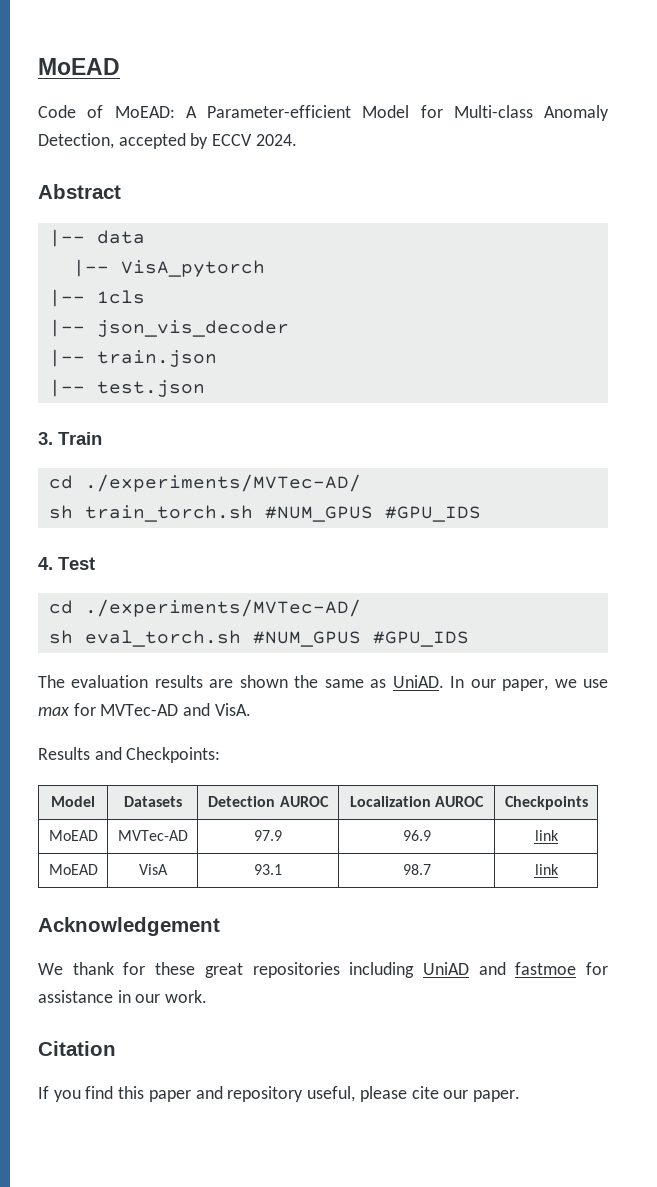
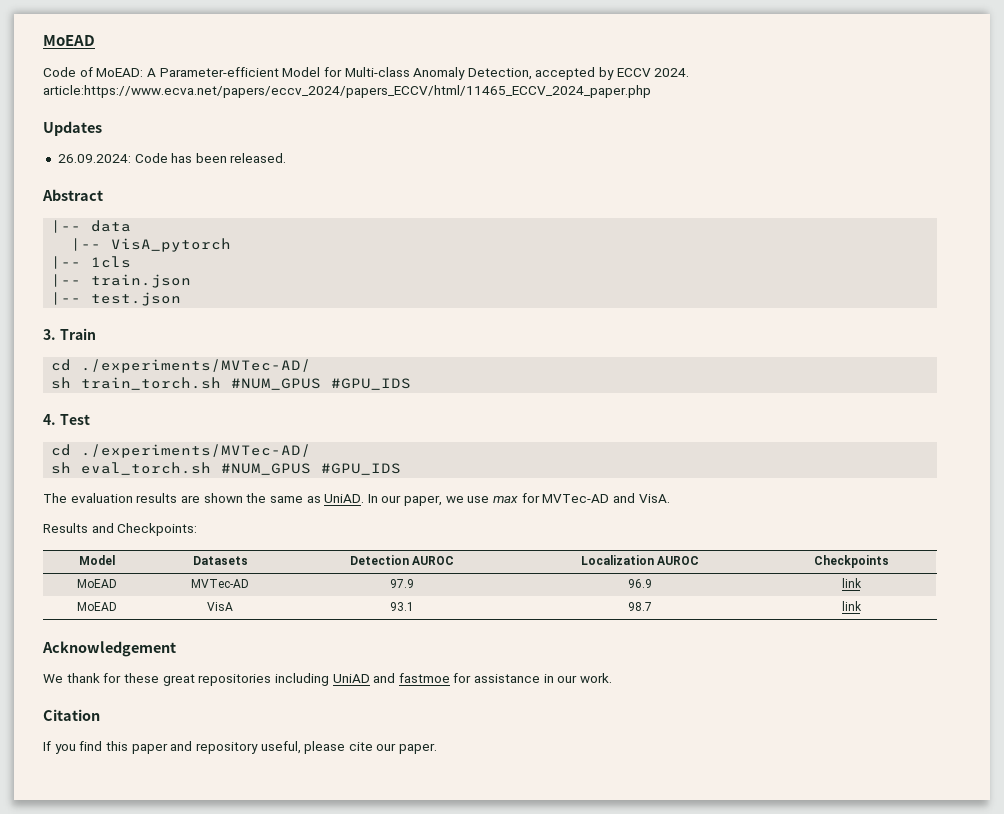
- Code of MoEAD: A Parameter-efficient Model for Multi-class Anomaly Detection, accepted by ECCV 2024.
+ Code of MoEAD: A Parameter-efficient Model for Multi-class Anomaly Detection, accepted by ECCV 2024. article:https://www.ecva.net/papers/eccv_2024/papers_ECCV/html/11465_ECCV_2024_paper.php
+ Updates
+ 26.09.2024: Code has been released.
- |-- json_vis_decoder

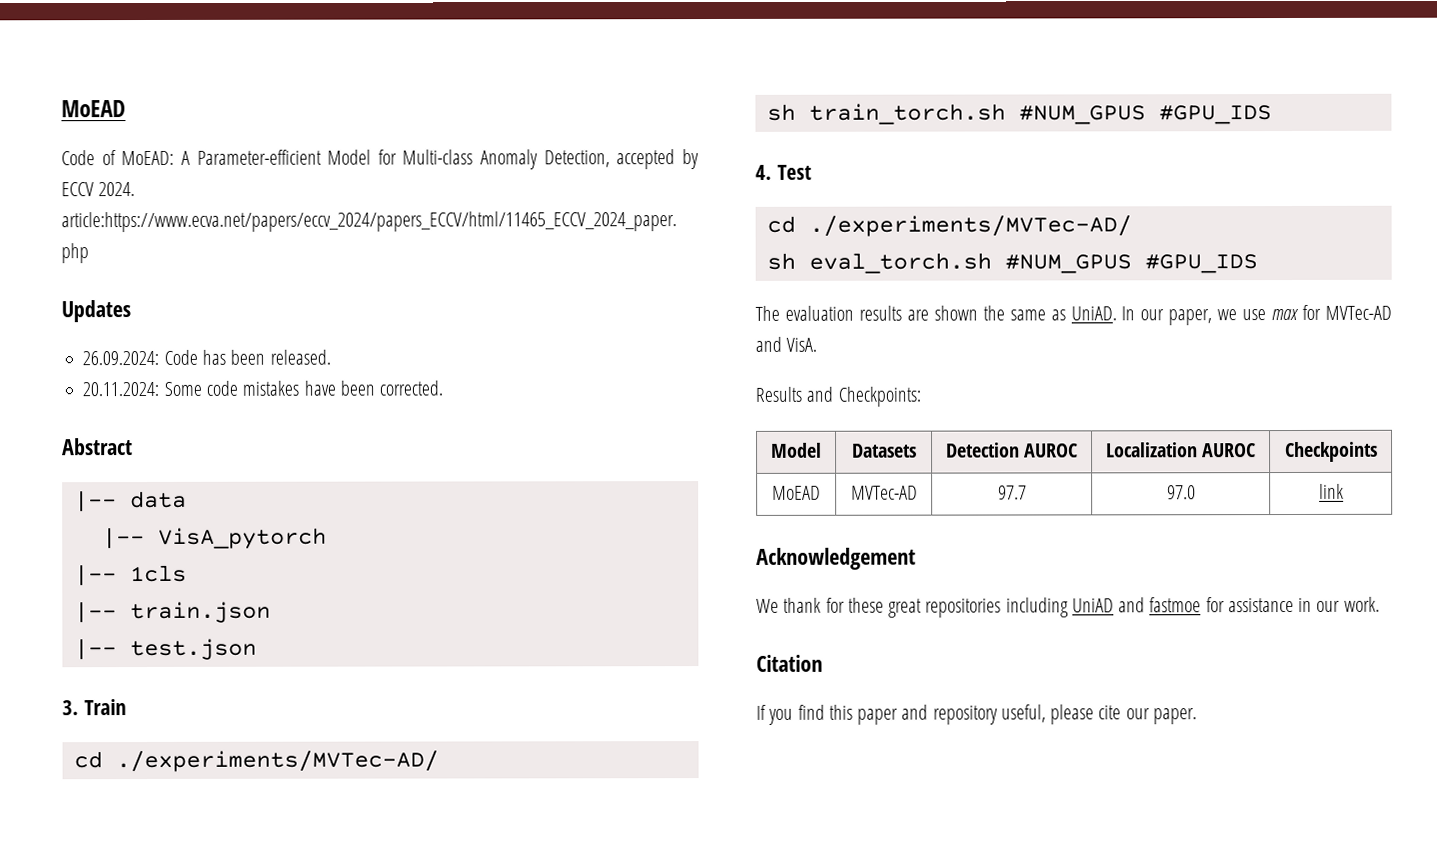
+ 20.11.2024: Some code mistakes have been corrected.
- MoEAD | MVTec-AD | 97.9 | 96.9 | link
- MoEAD | VisA | 93.1 | 98.7 | link
+ MoEAD | MVTec-AD | 97.7 | 97.0 | link

